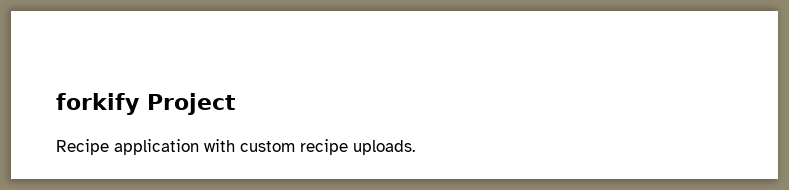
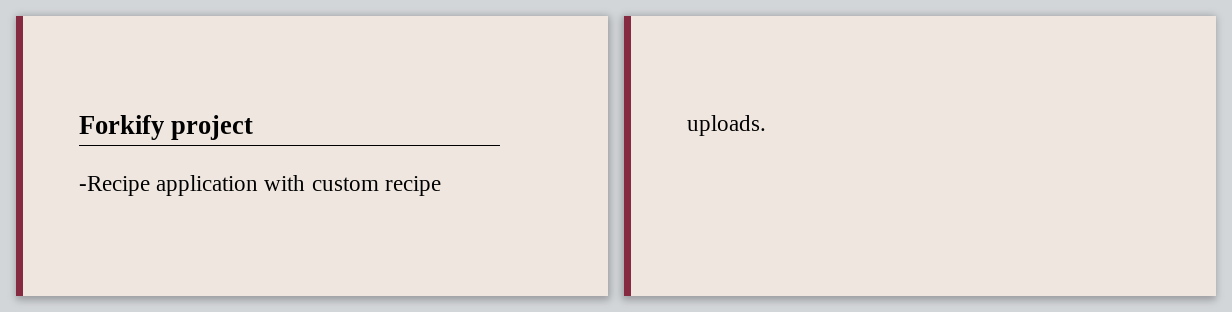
- forkify Project
- Recipe application with custom recipe uploads.
+ Forkify project
+ -Recipe application with custom recipe uploads.

